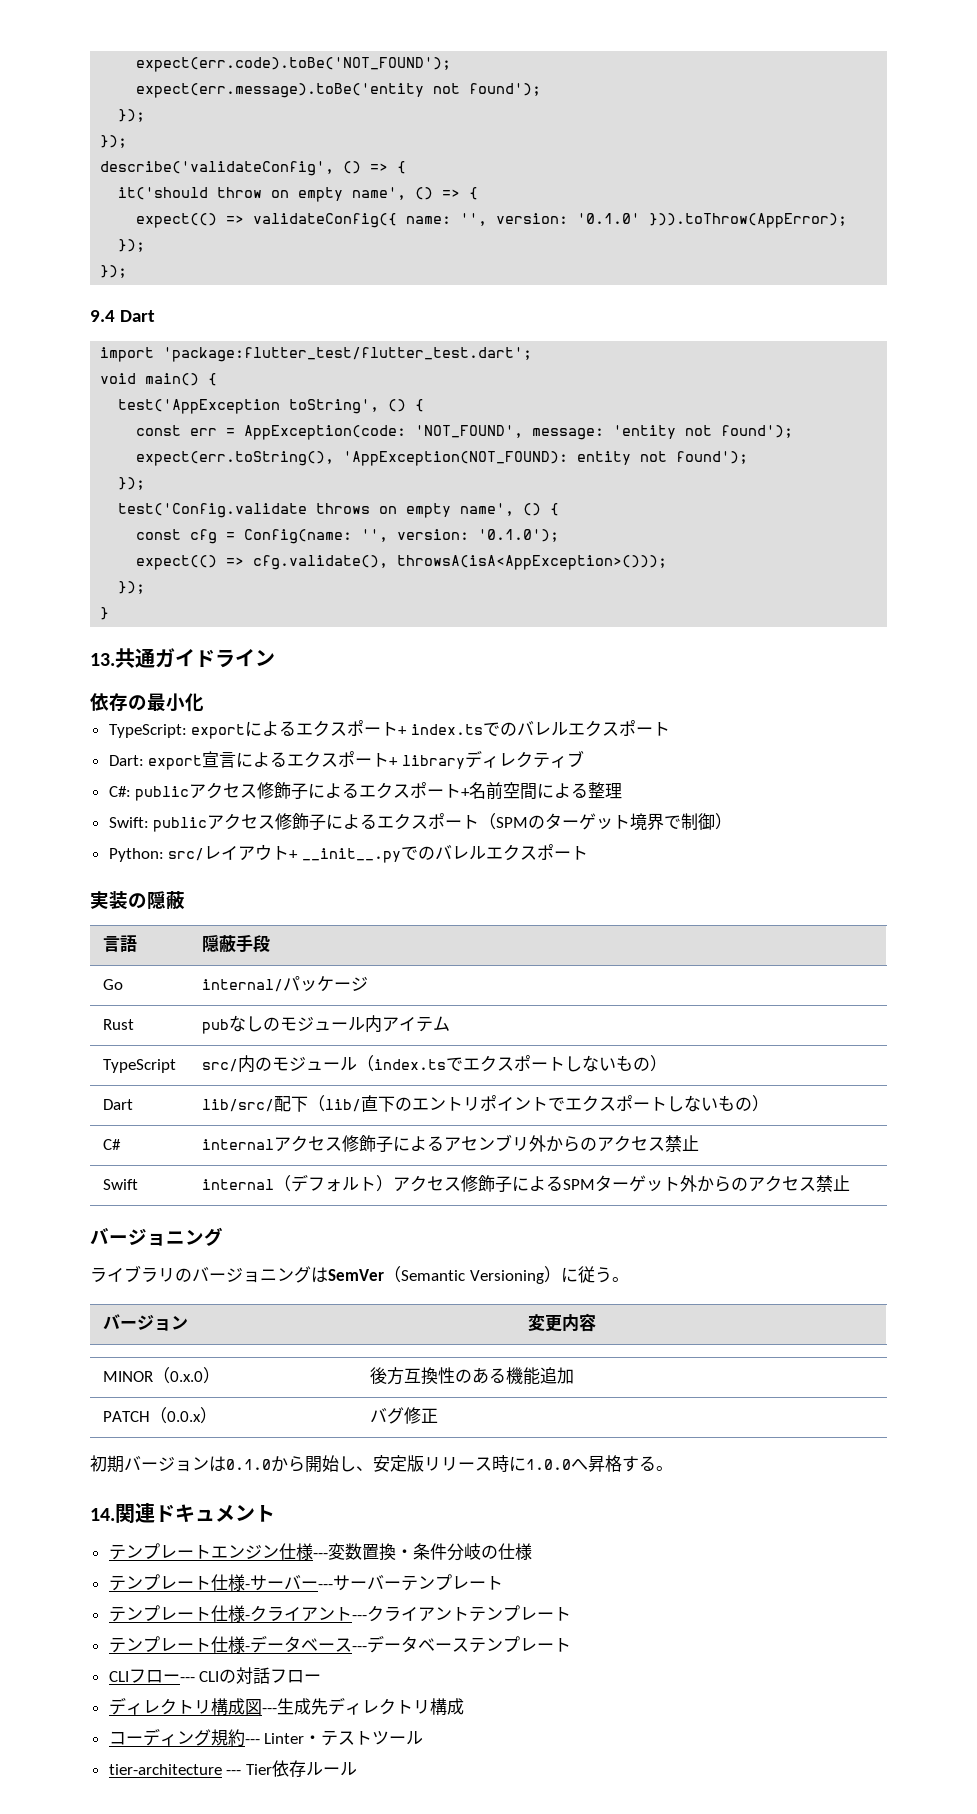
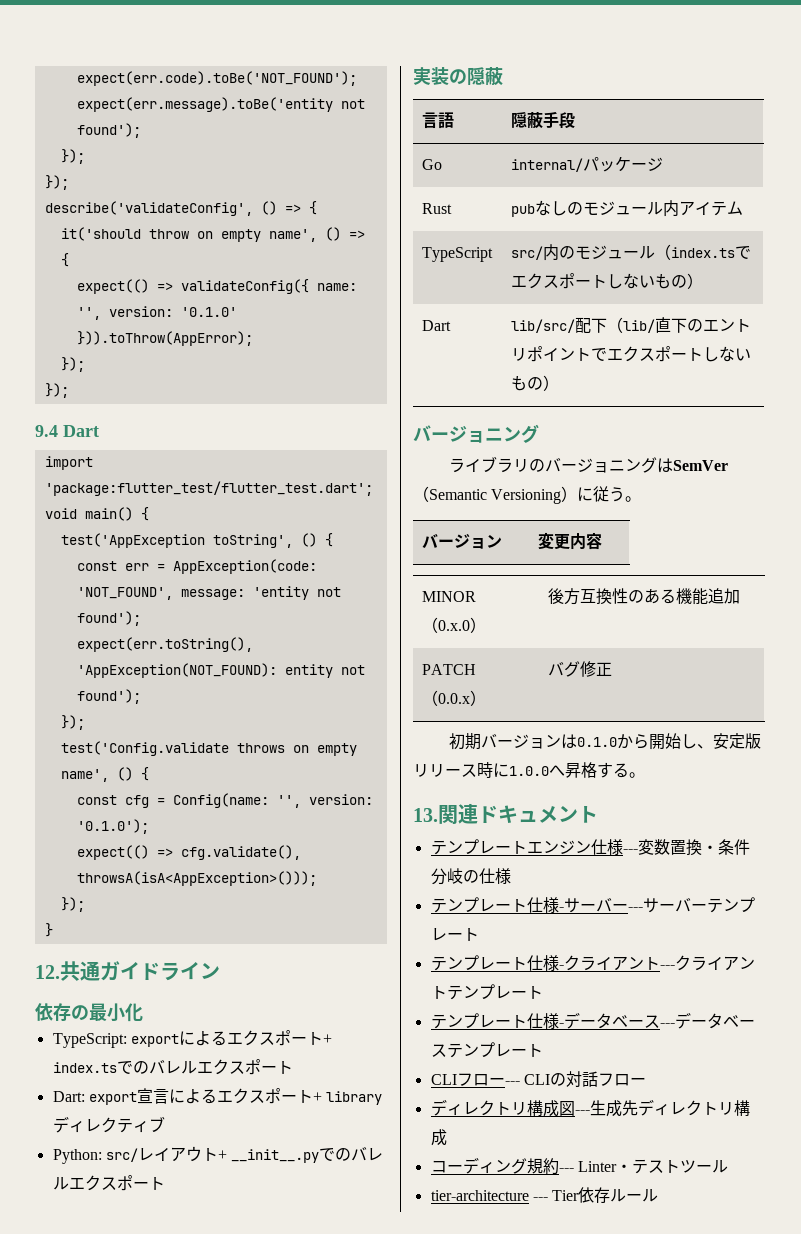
- 13.共通ガイドライン
+ 12.共通ガイドライン
- C#: publicアクセス修飾子によるエクスポート+名前空間による整理
- Swift: publicアクセス修飾子によるエクスポート（SPMのターゲット境界で制御）
- C# | internalアクセス修飾子によるアセンブリ外からのアクセス禁止
- Swift | internal（デフォルト）アクセス修飾子によるSPMターゲット外からのアクセス禁止
- 14.関連ドキュメント
+ 13.関連ドキュメント

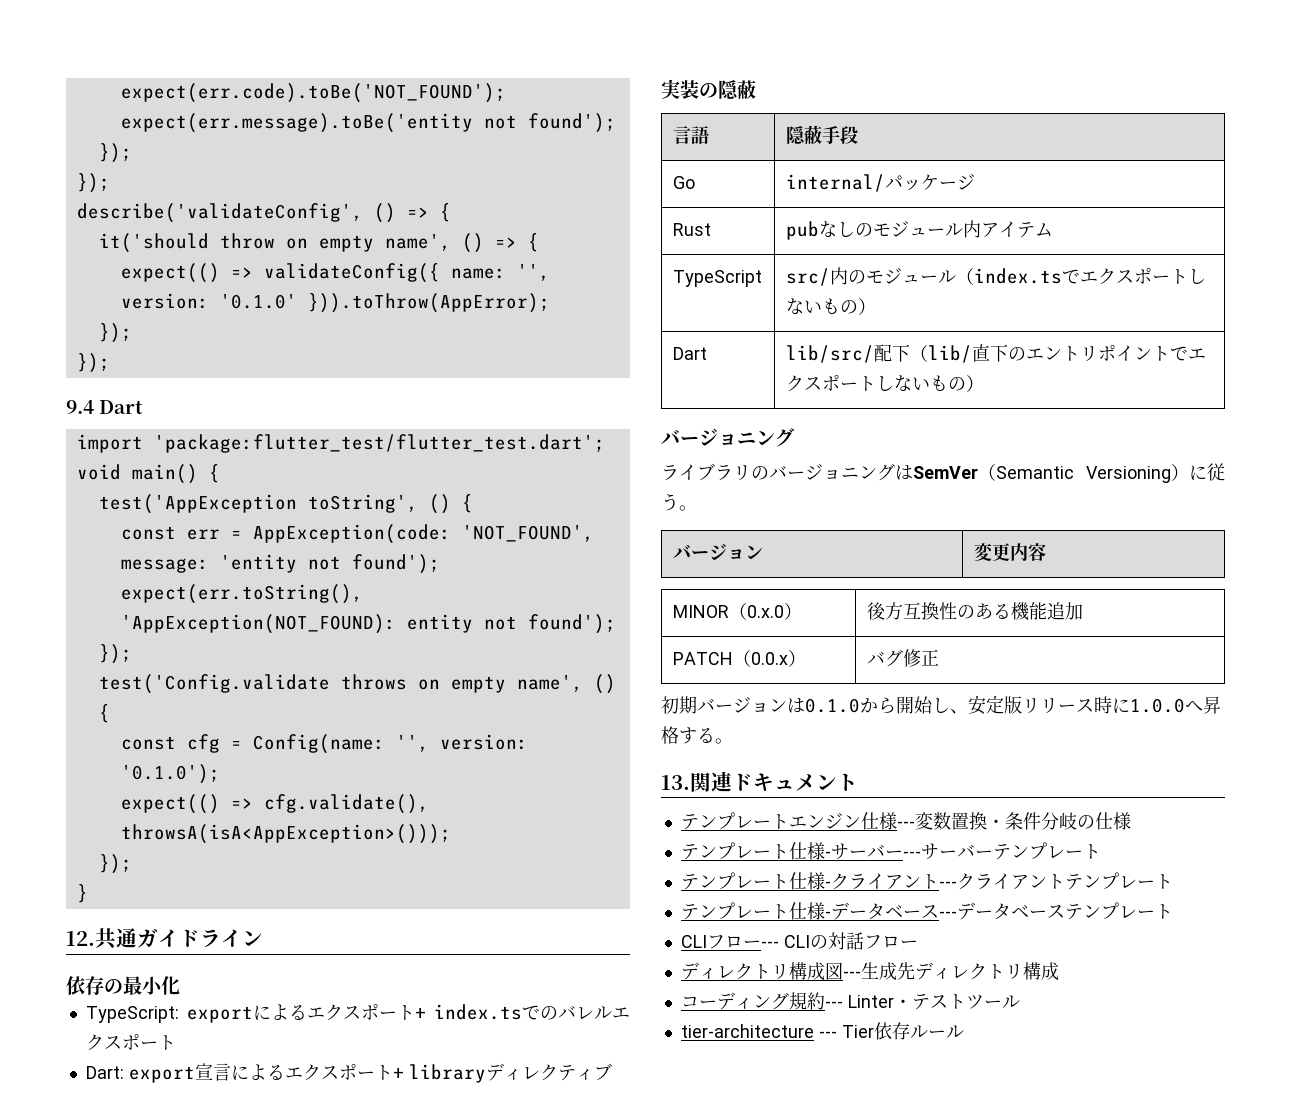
- Python: src/レイアウト+ __init__.pyでのバレルエクスポート

